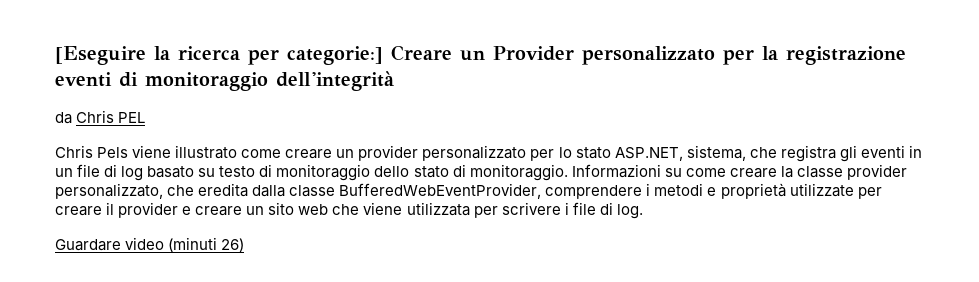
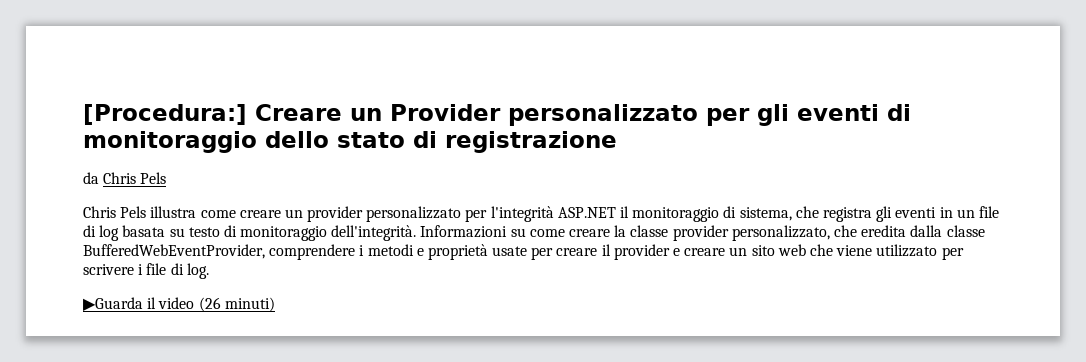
- [Eseguire la ricerca per categorie:] Creare un Provider personalizzato per la registrazione eventi di monitoraggio dell'integrità
+ [Procedura:] Creare un Provider personalizzato per gli eventi di monitoraggio dello stato di registrazione
- da Chris PEL
- Chris Pels viene illustrato come creare un provider personalizzato per lo stato ASP.NET, sistema, che registra gli eventi in un file di log basato su testo di monitoraggio dello stato di monitoraggio.
+ da Chris Pels
+ Chris Pels illustra come creare un provider personalizzato per l'integrità ASP.NET il monitoraggio di sistema, che registra gli eventi in un file di log basata su testo di monitoraggio dell'integrità.
- Informazioni su come creare la classe provider personalizzato, che eredita dalla classe BufferedWebEventProvider, comprendere i metodi e proprietà utilizzate per creare il provider e creare un sito web che viene utilizzata per scrivere i file di log.
+ Informazioni su come creare la classe provider personalizzato, che eredita dalla classe BufferedWebEventProvider, comprendere i metodi e proprietà usate per creare il provider e creare un sito web che viene utilizzato per scrivere i file di log.
- Guardare video (minuti 26)
+ ▶Guarda il video (26 minuti)

